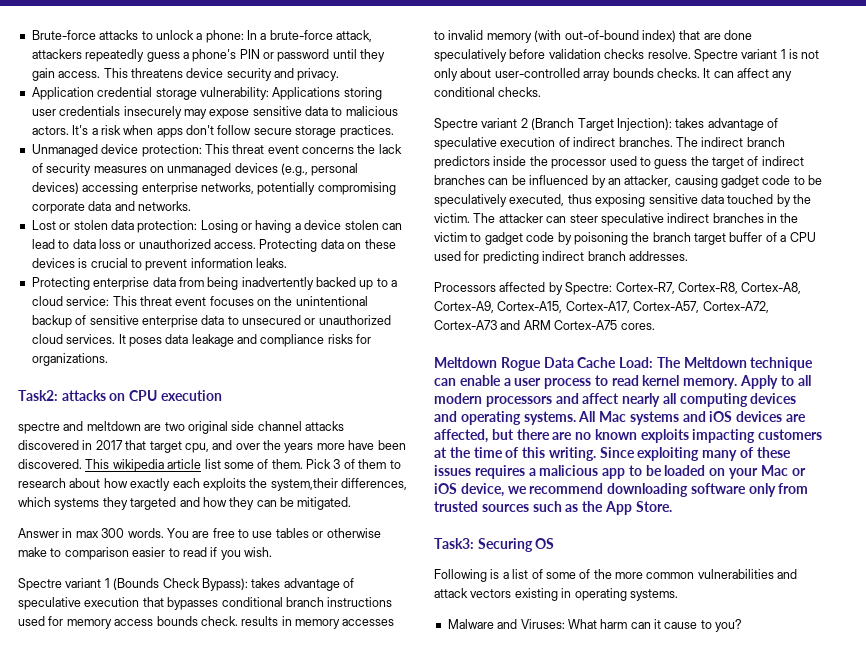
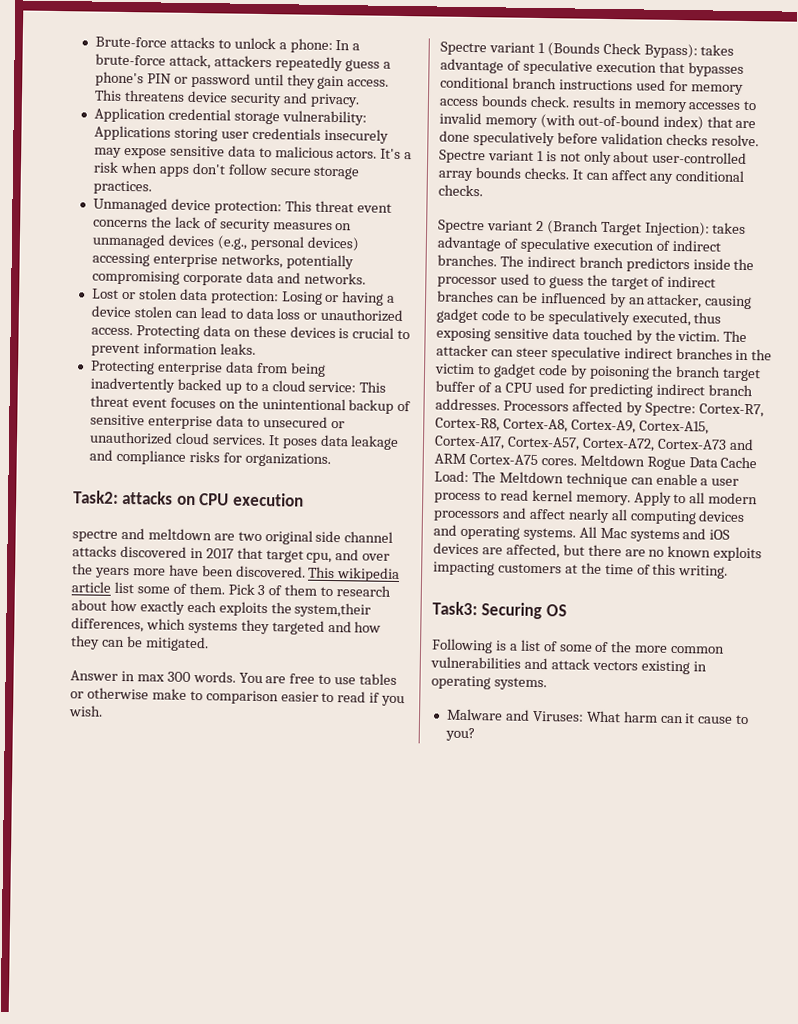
- The attacker can steer speculative indirect branches in the victim to gadget code by poisoning the branch target buffer of a CPU used for predicting indirect branch addresses.
- Processors affected by Spectre:
+ The attacker can steer speculative indirect branches in the victim to gadget code by poisoning the branch target buffer of a CPU used for predicting indirect branch addresses. Processors affected by Spectre:
- Cortex-R7, Cortex-R8, Cortex-A8, Cortex-A9, Cortex-A15, Cortex-A17, Cortex-A57, Cortex-A72, Cortex-A73 and ARM Cortex-A75 cores.
- Meltdown Rogue Data Cache Load:
+ Cortex-R7, Cortex-R8, Cortex-A8, Cortex-A9, Cortex-A15, Cortex-A17, Cortex-A57, Cortex-A72, Cortex-A73 and ARM Cortex-A75 cores. Meltdown Rogue Data Cache Load:
- Since exploiting many of these issues requires a malicious app to be loaded on your Mac or iOS device, we recommend downloading software only from trusted sources such as the App Store.

